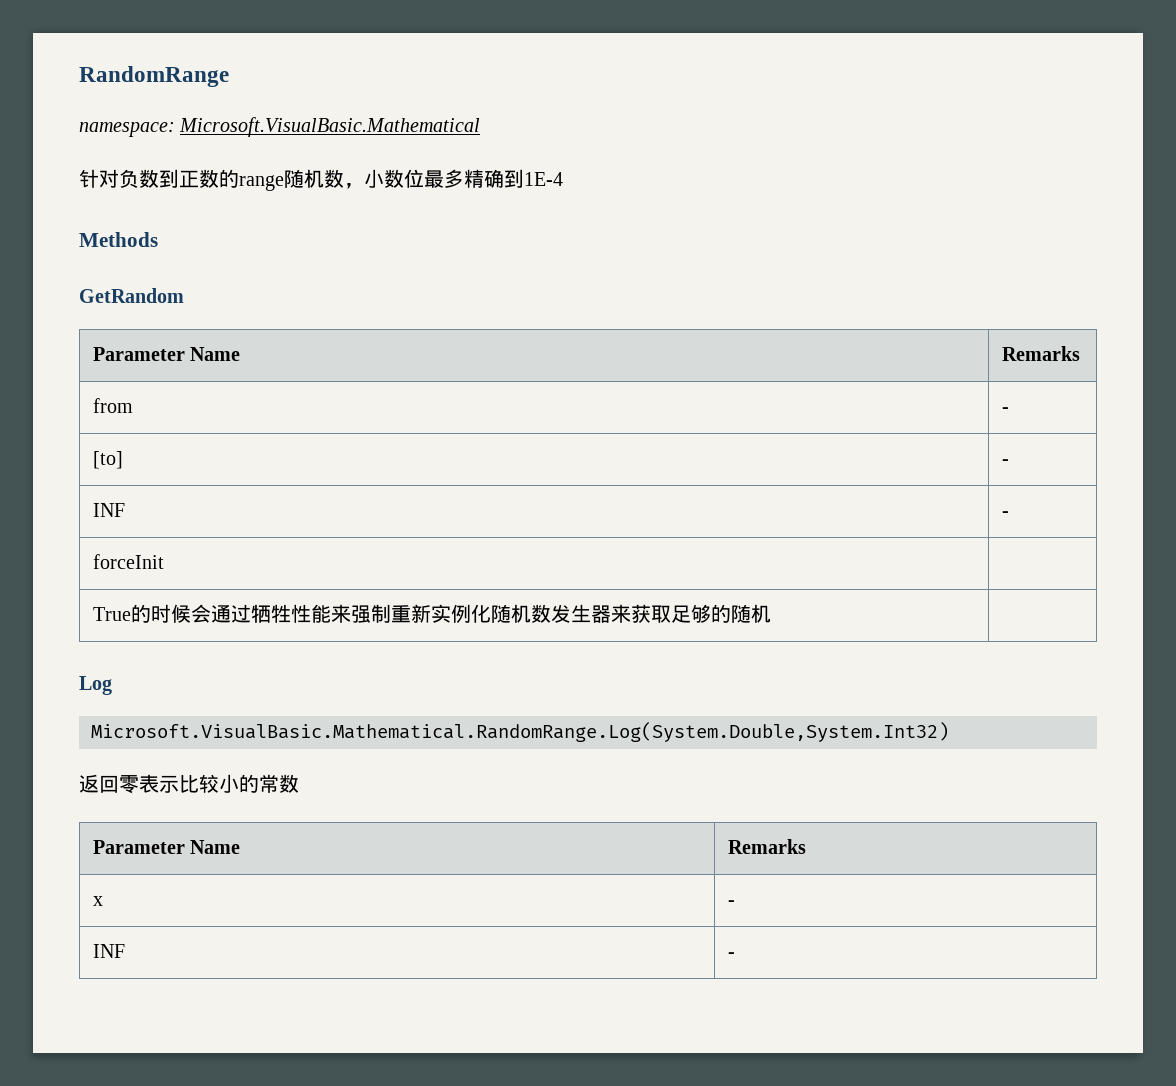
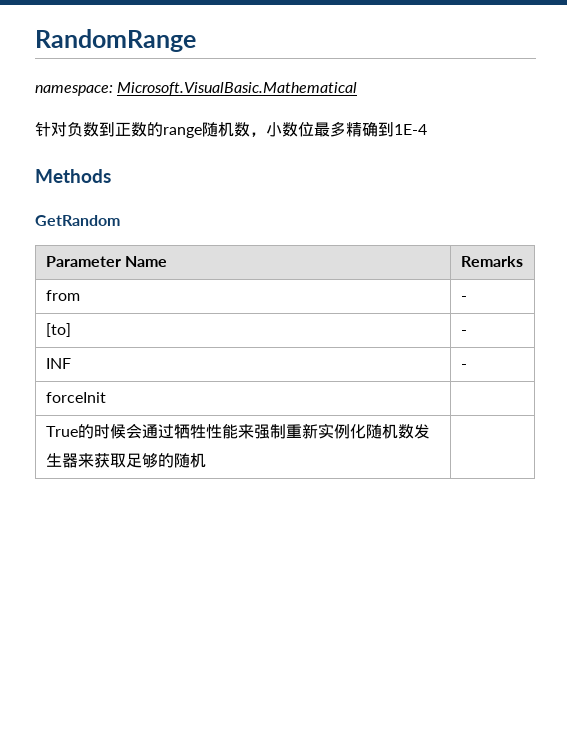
- Log
- Microsoft.VisualBasic.Mathematical.RandomRange.Log(System.Double,System.Int32)
- 返回零表示比较小的常数
- Parameter Name | Remarks
- x | -
- INF | -

